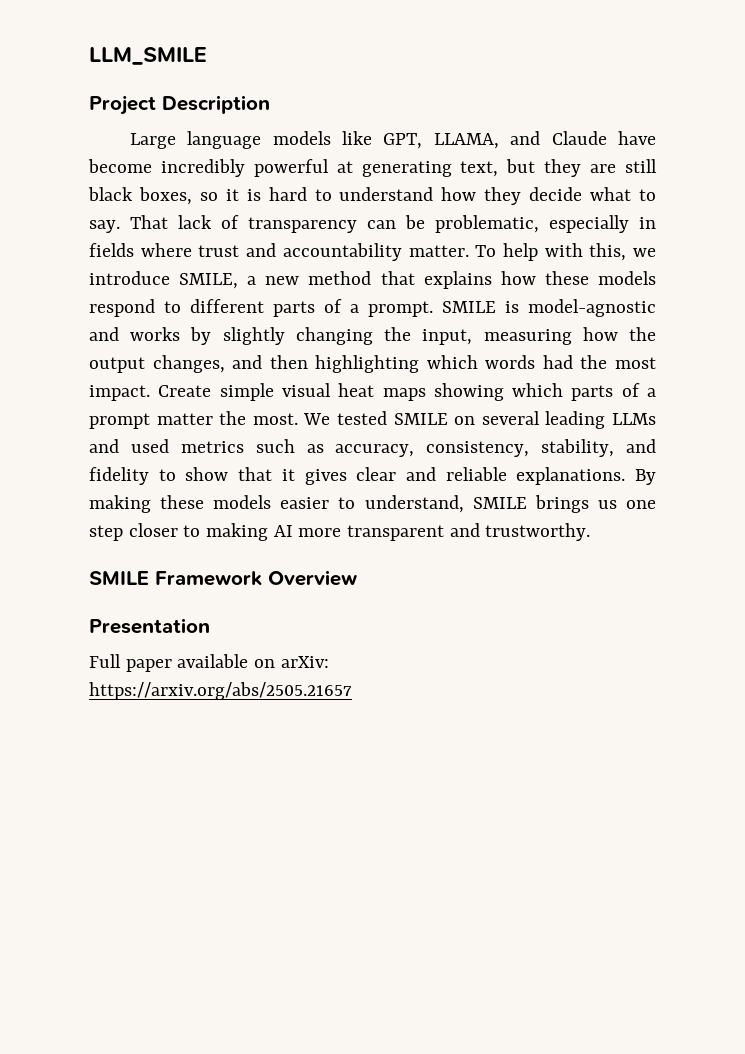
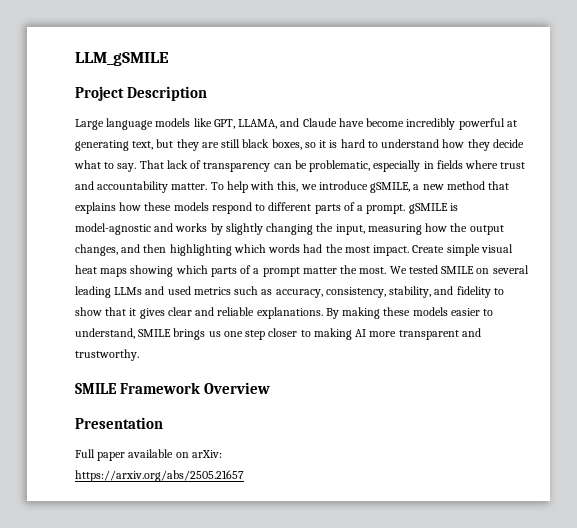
- LLM_SMILE
+ LLM_gSMILE
- To help with this, we introduce SMILE, a new method that explains how these models respond to different parts of a prompt. SMILE is model-agnostic and works by slightly changing the input, measuring how the output changes, and then highlighting which words had the most impact.
+ To help with this, we introduce gSMILE, a new method that explains how these models respond to different parts of a prompt. gSMILE is model-agnostic and works by slightly changing the input, measuring how the output changes, and then highlighting which words had the most impact.

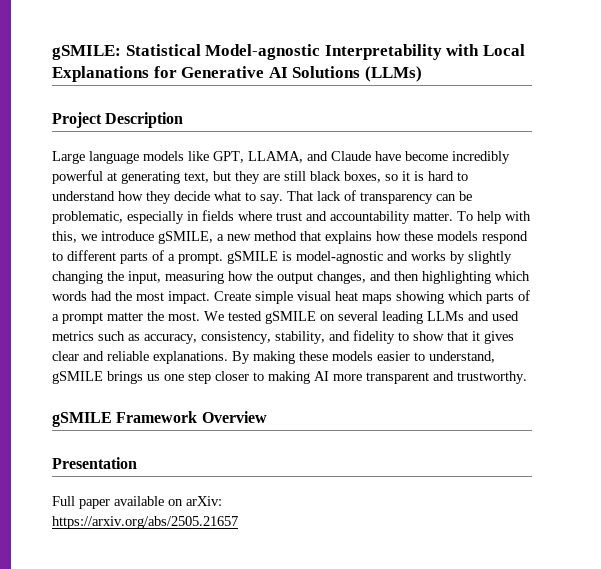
- LLM_gSMILE
+ gSMILE: Statistical Model-agnostic Interpretability with Local Explanations for Generative AI Solutions (LLMs)
- We tested SMILE on several leading LLMs and used metrics such as accuracy, consistency, stability, and fidelity to show that it gives clear and reliable explanations.
+ We tested gSMILE on several leading LLMs and used metrics such as accuracy, consistency, stability, and fidelity to show that it gives clear and reliable explanations.
- By making these models easier to understand, SMILE brings us one step closer to making AI more transparent and trustworthy.
+ By making these models easier to understand, gSMILE brings us one step closer to making AI more transparent and trustworthy.
- SMILE Framework Overview
+ gSMILE Framework Overview

